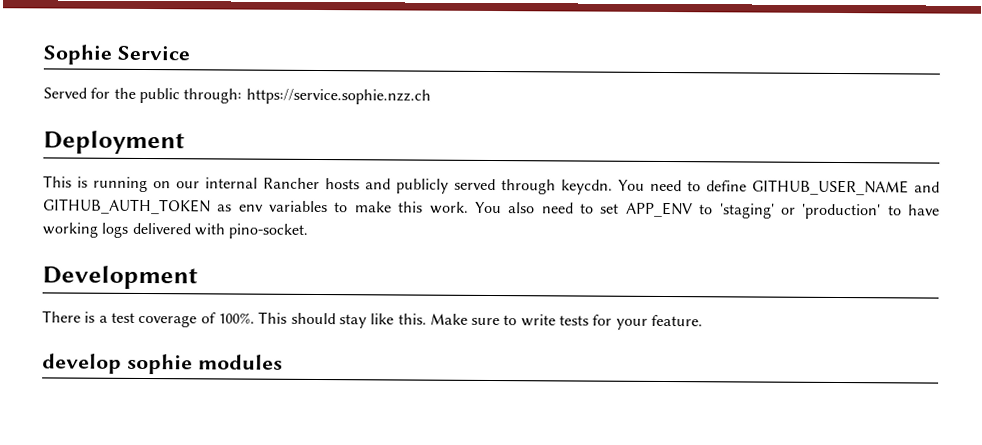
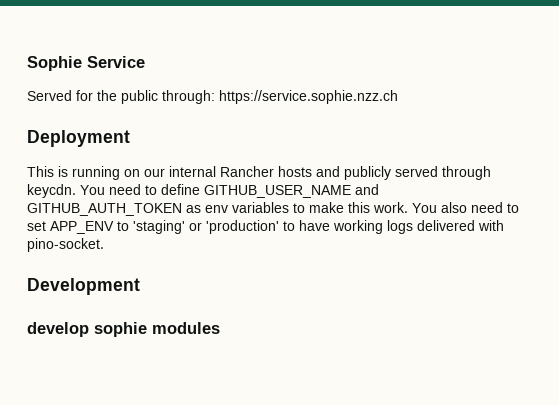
- There is a test coverage of 100%. This should stay like this. Make sure to write tests for your feature.

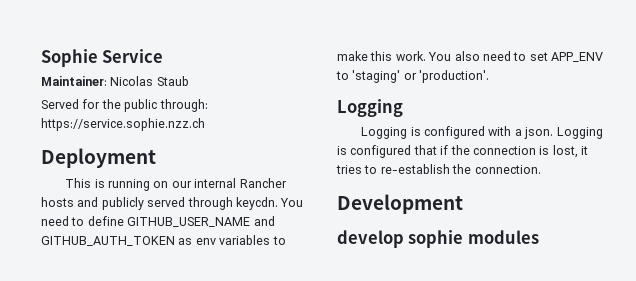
+ Maintainer: Nicolas Staub
- You also need to set APP_ENV to 'staging' or 'production' to have working logs delivered with pino-socket.
+ You also need to set APP_ENV to 'staging' or 'production'.
+ Logging
+ Logging is configured with a json. Logging is configured that if the connection is lost, it tries to re-establish the connection.

